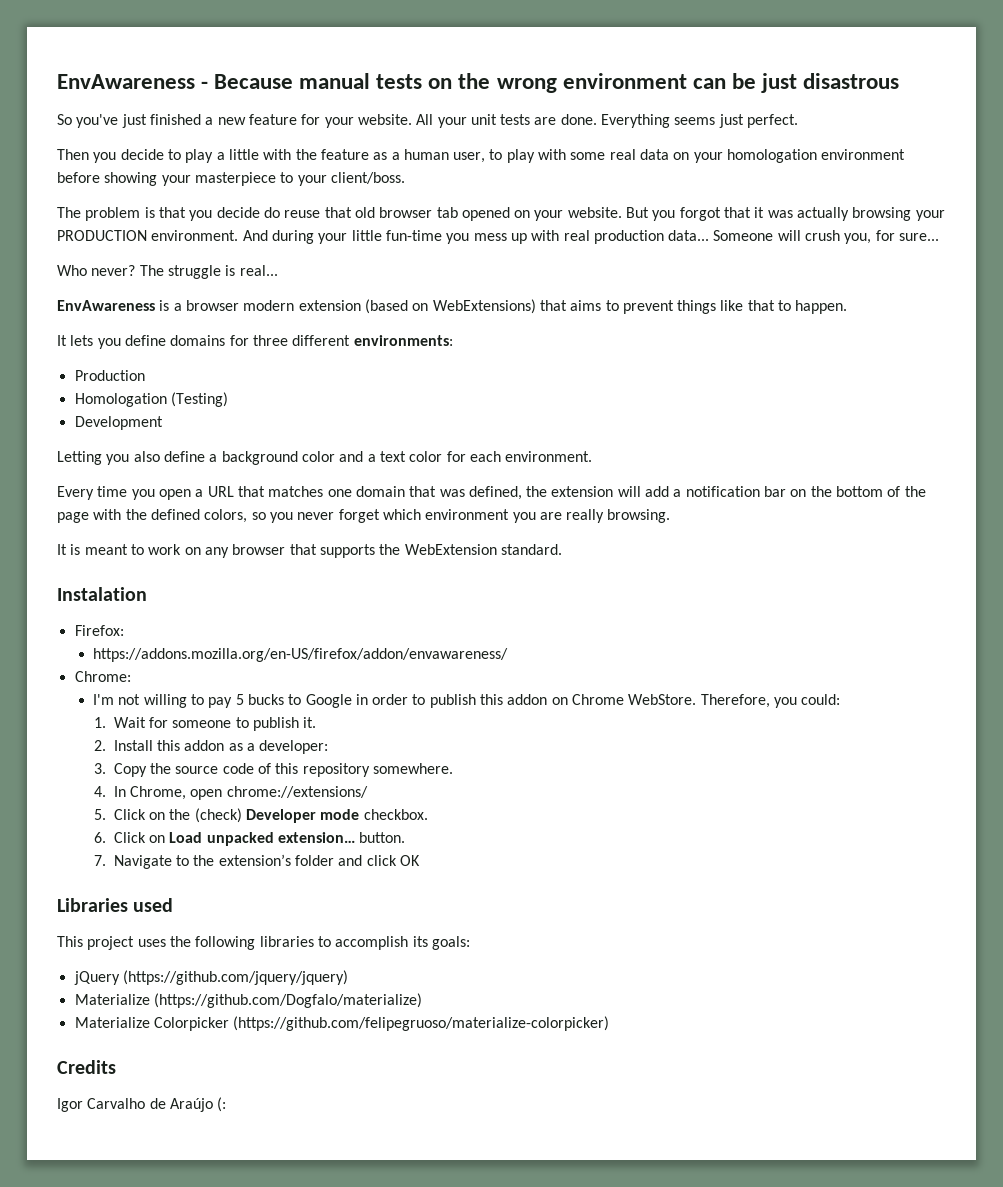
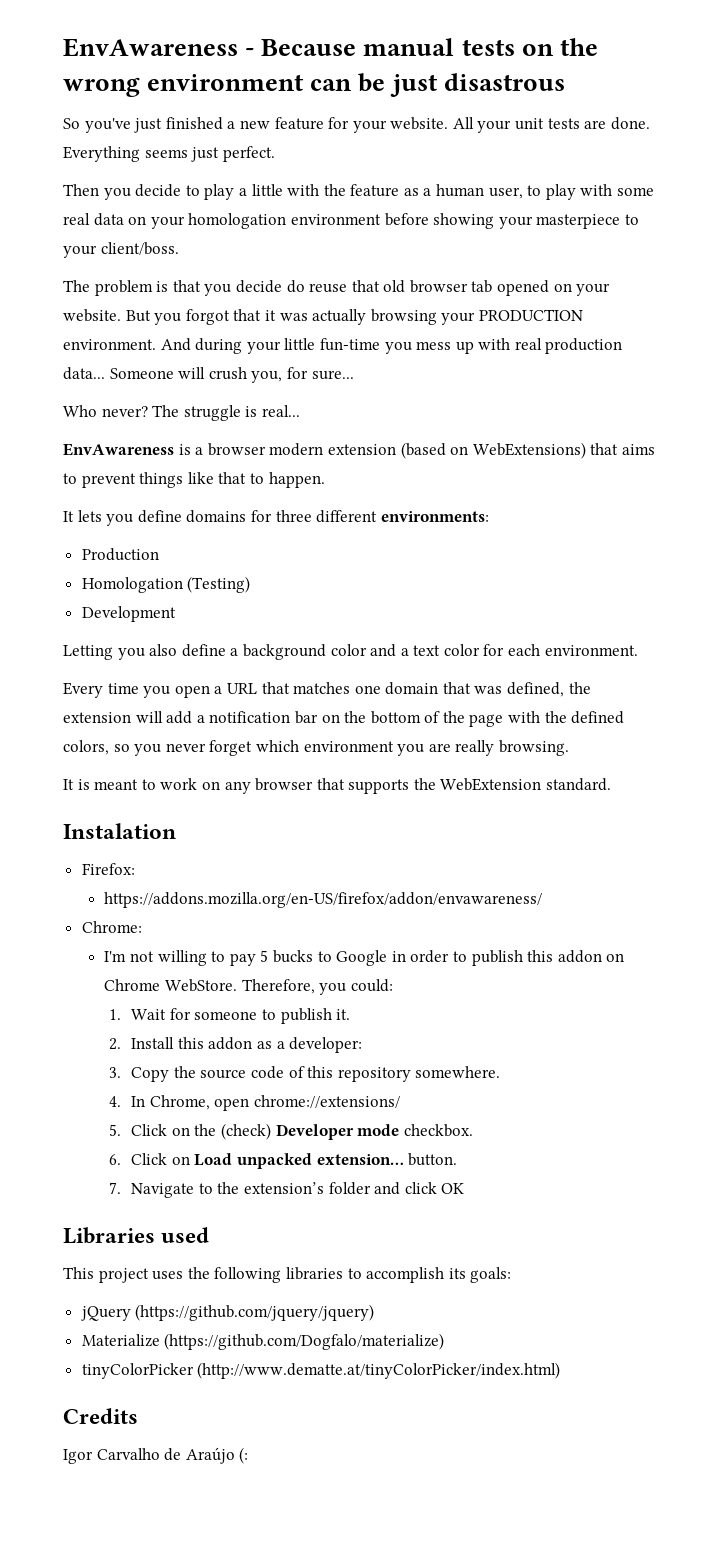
- Materialize Colorpicker (https://github.com/felipegruoso/materialize-colorpicker)
+ tinyColorPicker (http://www.dematte.at/tinyColorPicker/index.html)

